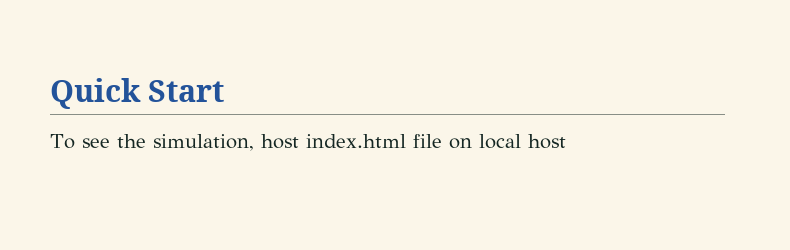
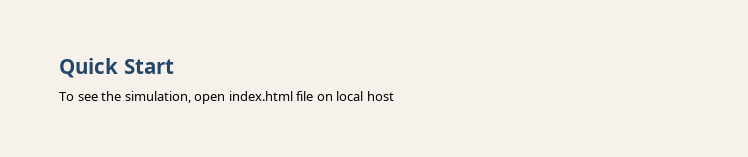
- To see the simulation, host index.html file on local host
+ To see the simulation, open index.html file on local host

